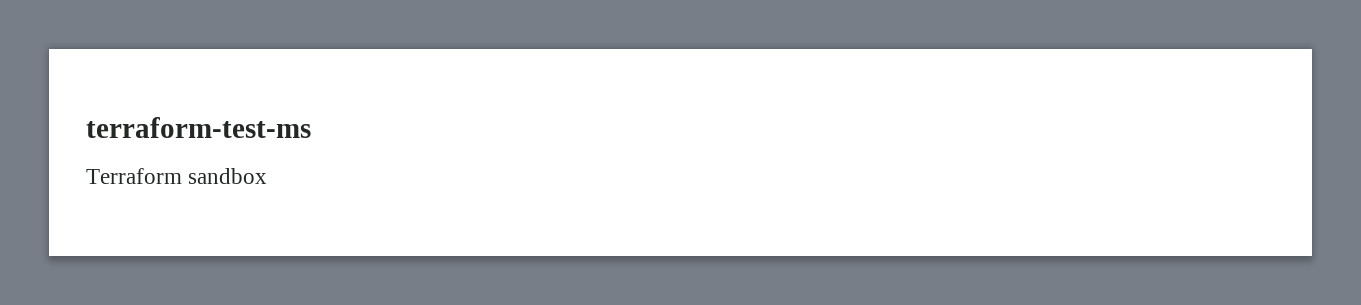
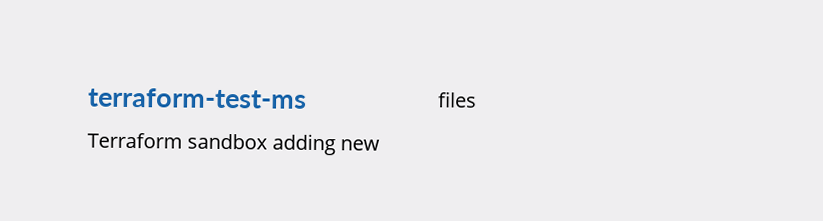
- Terraform sandbox
+ Terraform sandbox adding new files

